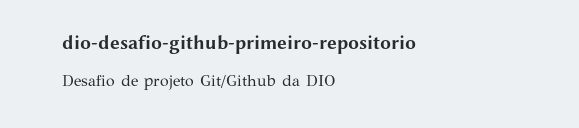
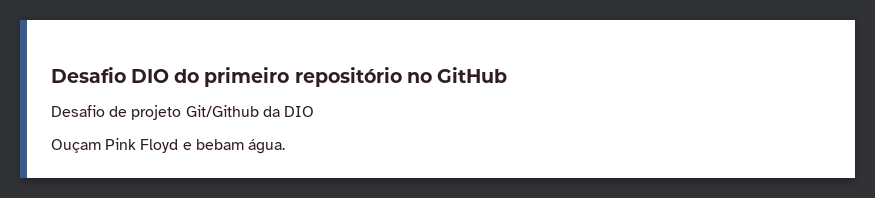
- dio-desafio-github-primeiro-repositorio
+ Desafio DIO do primeiro repositório no GitHub
+ Ouçam Pink Floyd e bebam água.

